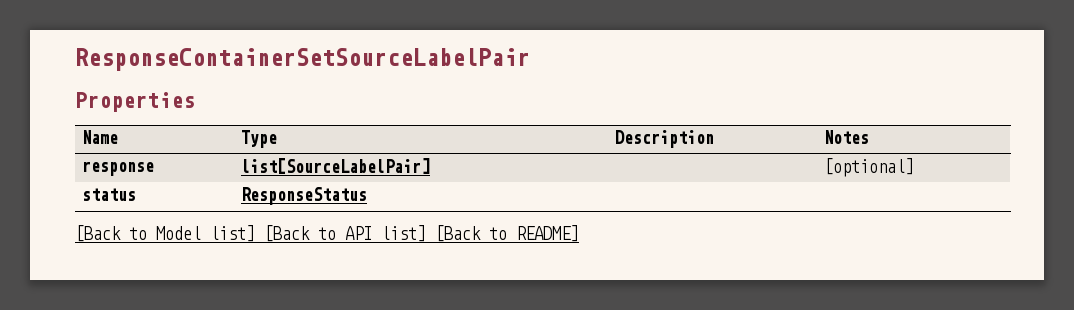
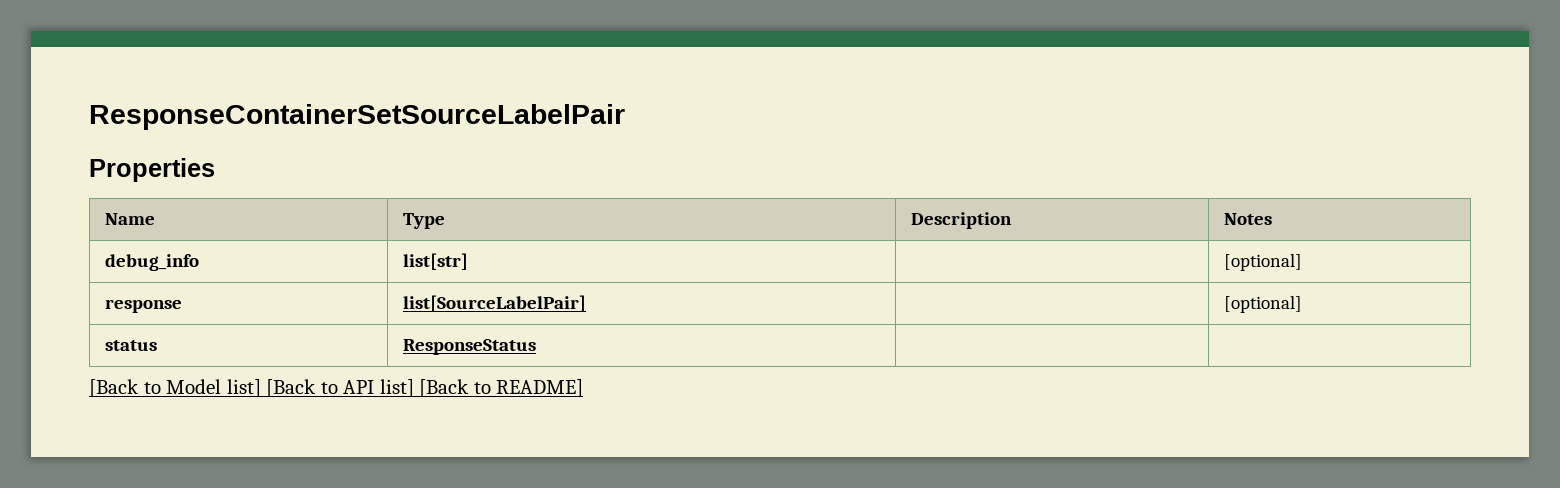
+ debug_info | list[str] | | [optional]

